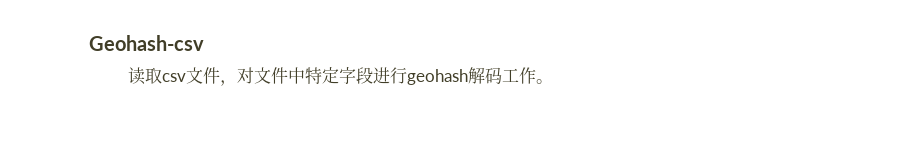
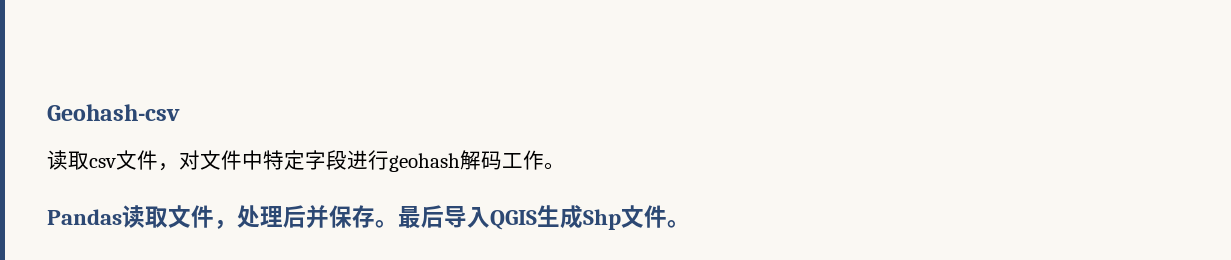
+ Pandas读取文件，处理后并保存。最后导入QGIS生成Shp文件。

